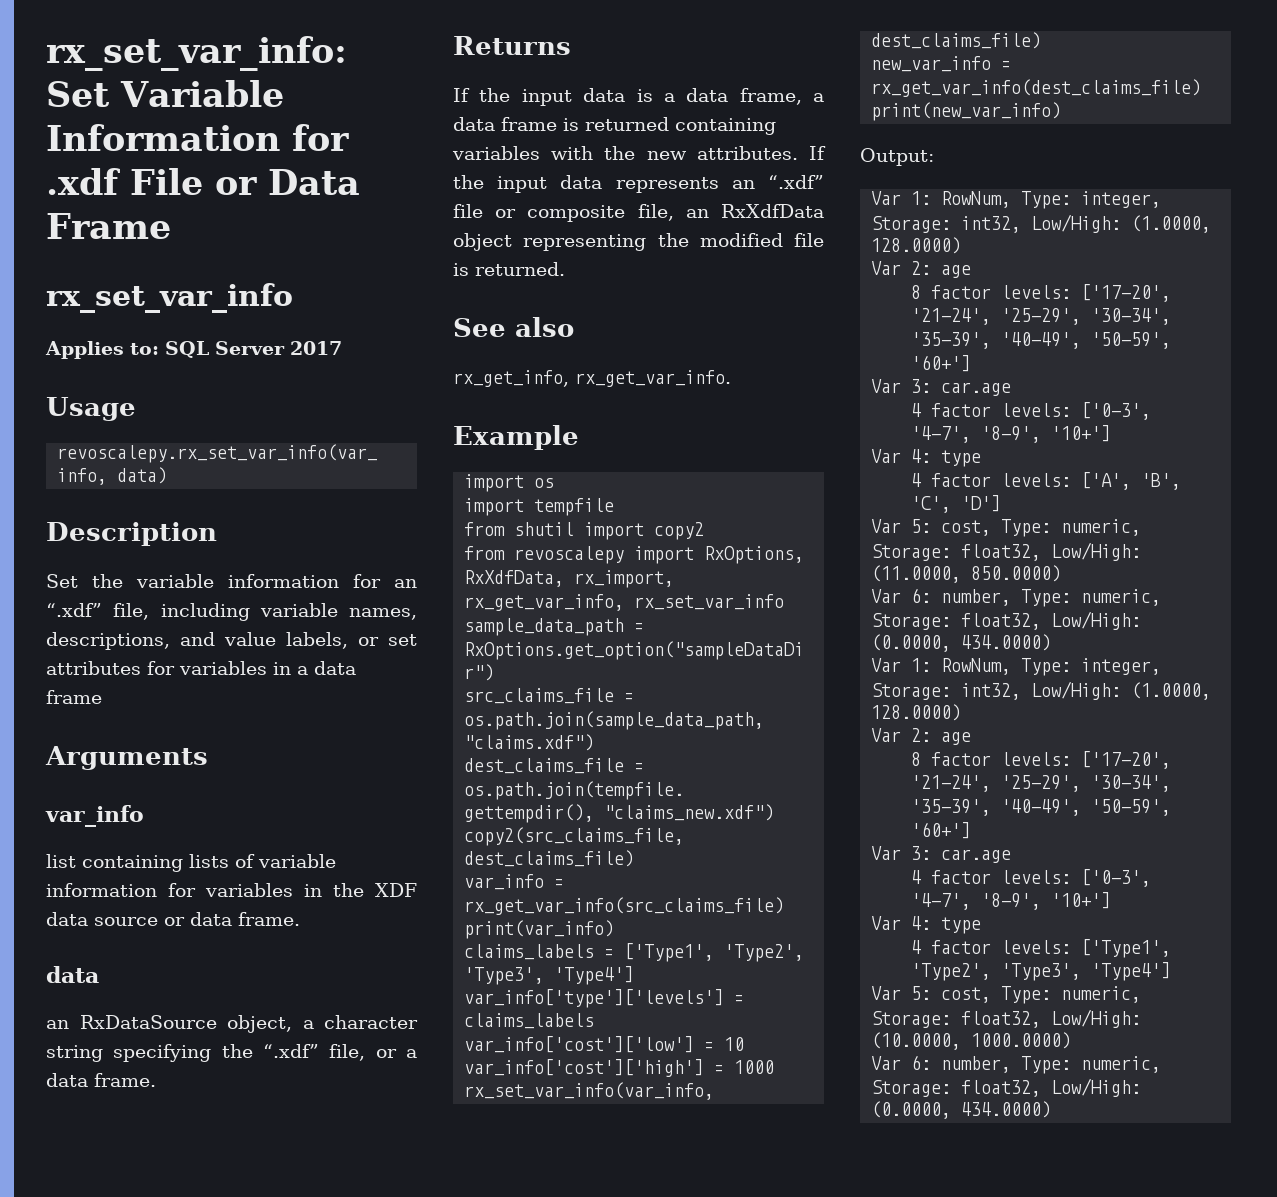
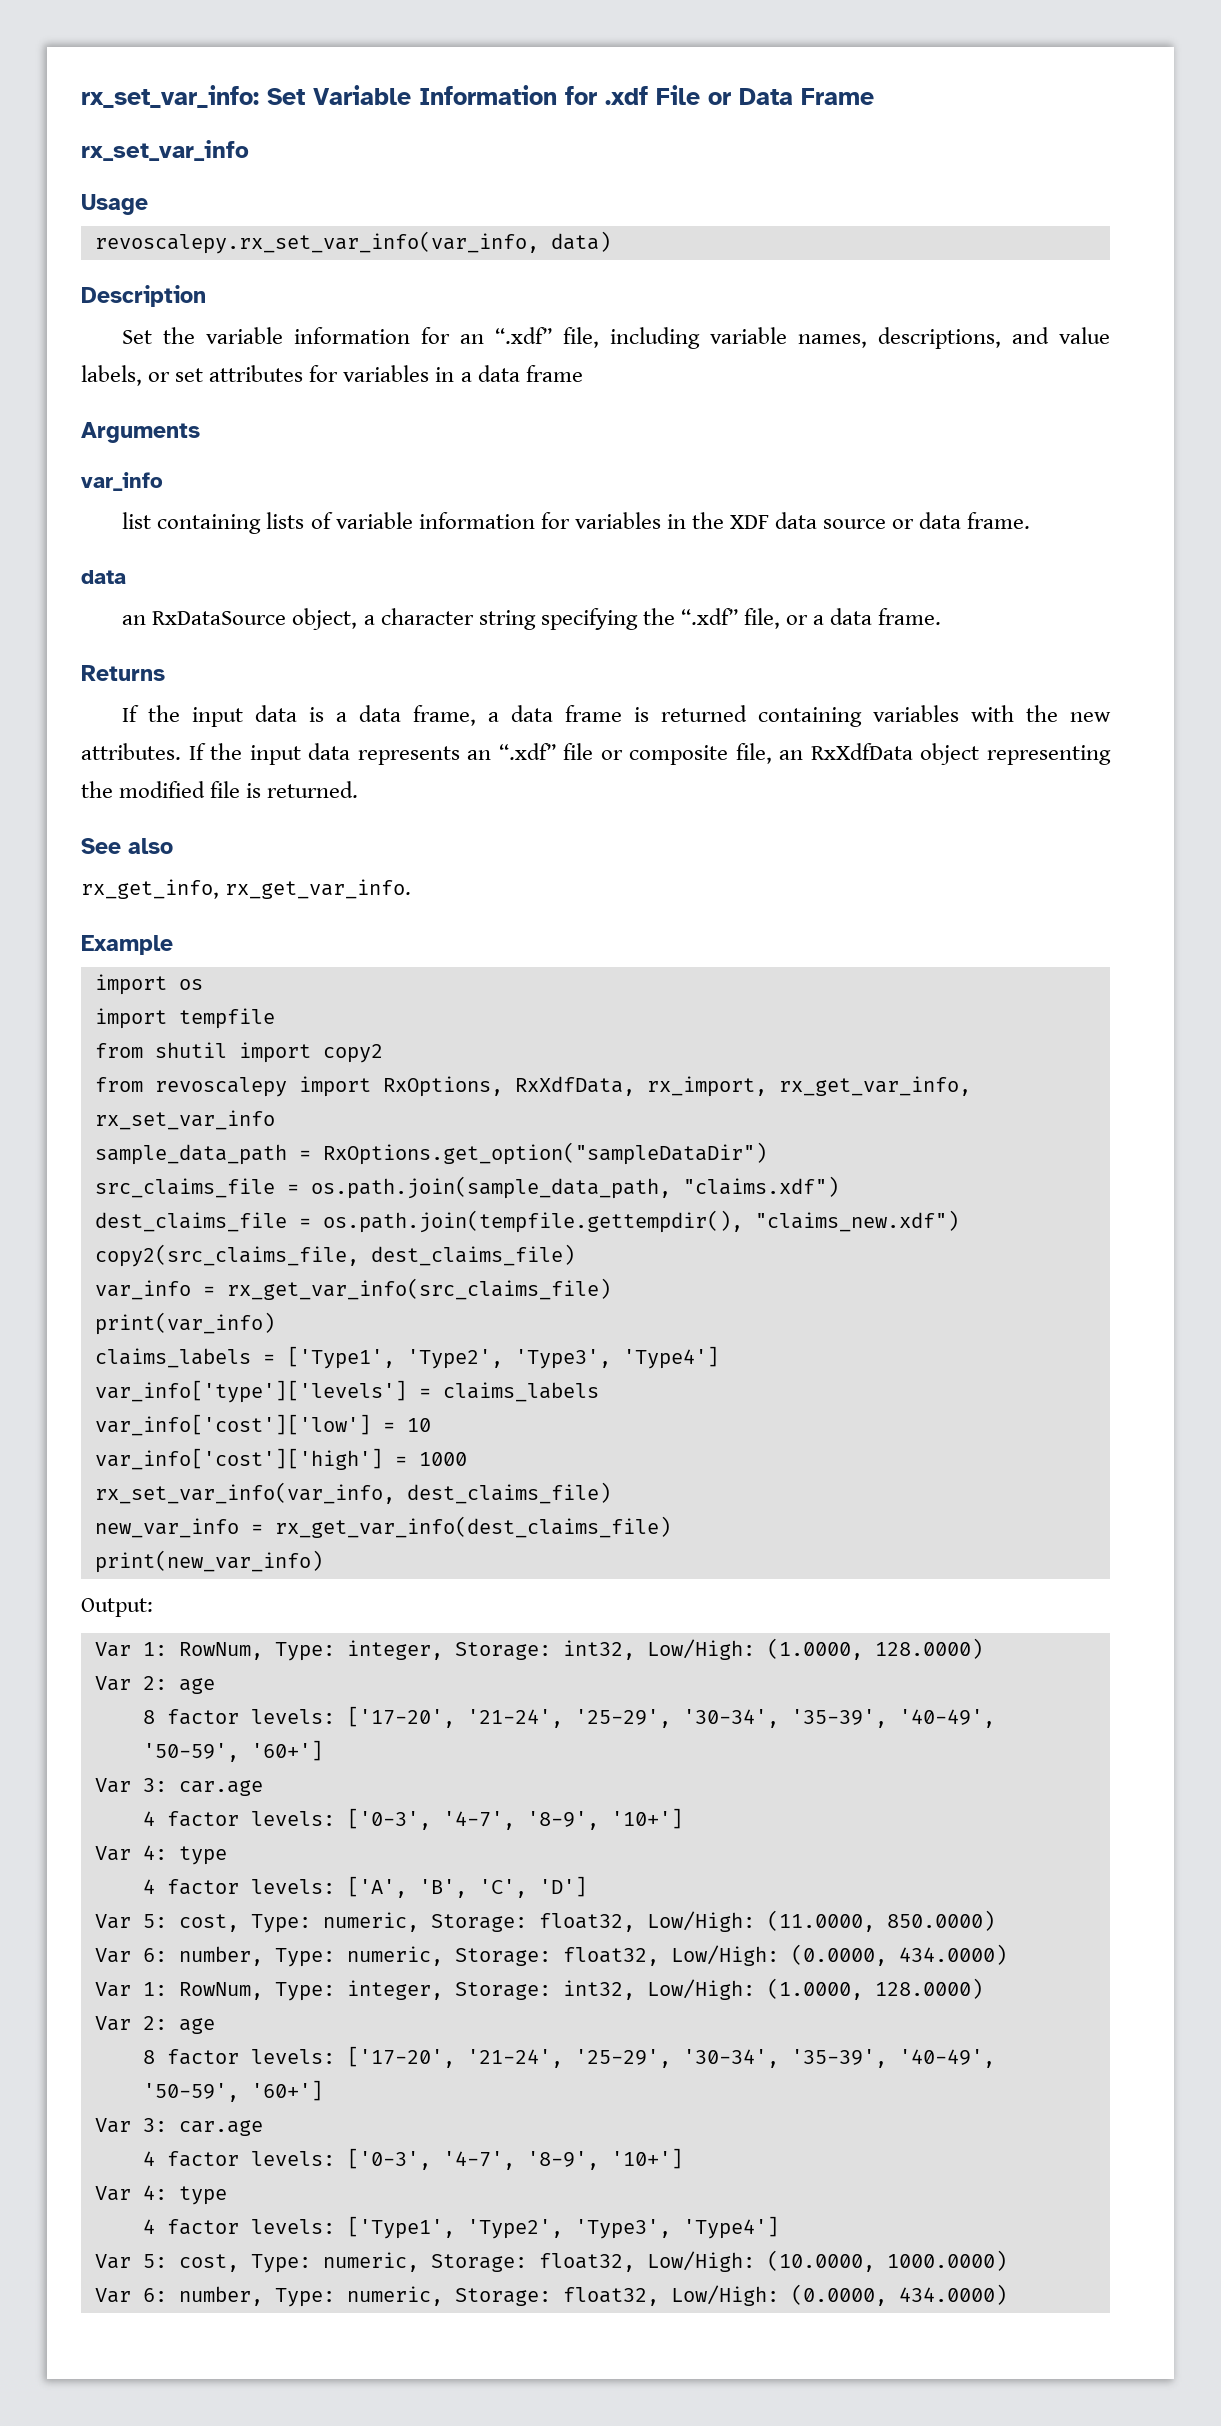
- Applies to: SQL Server 2017

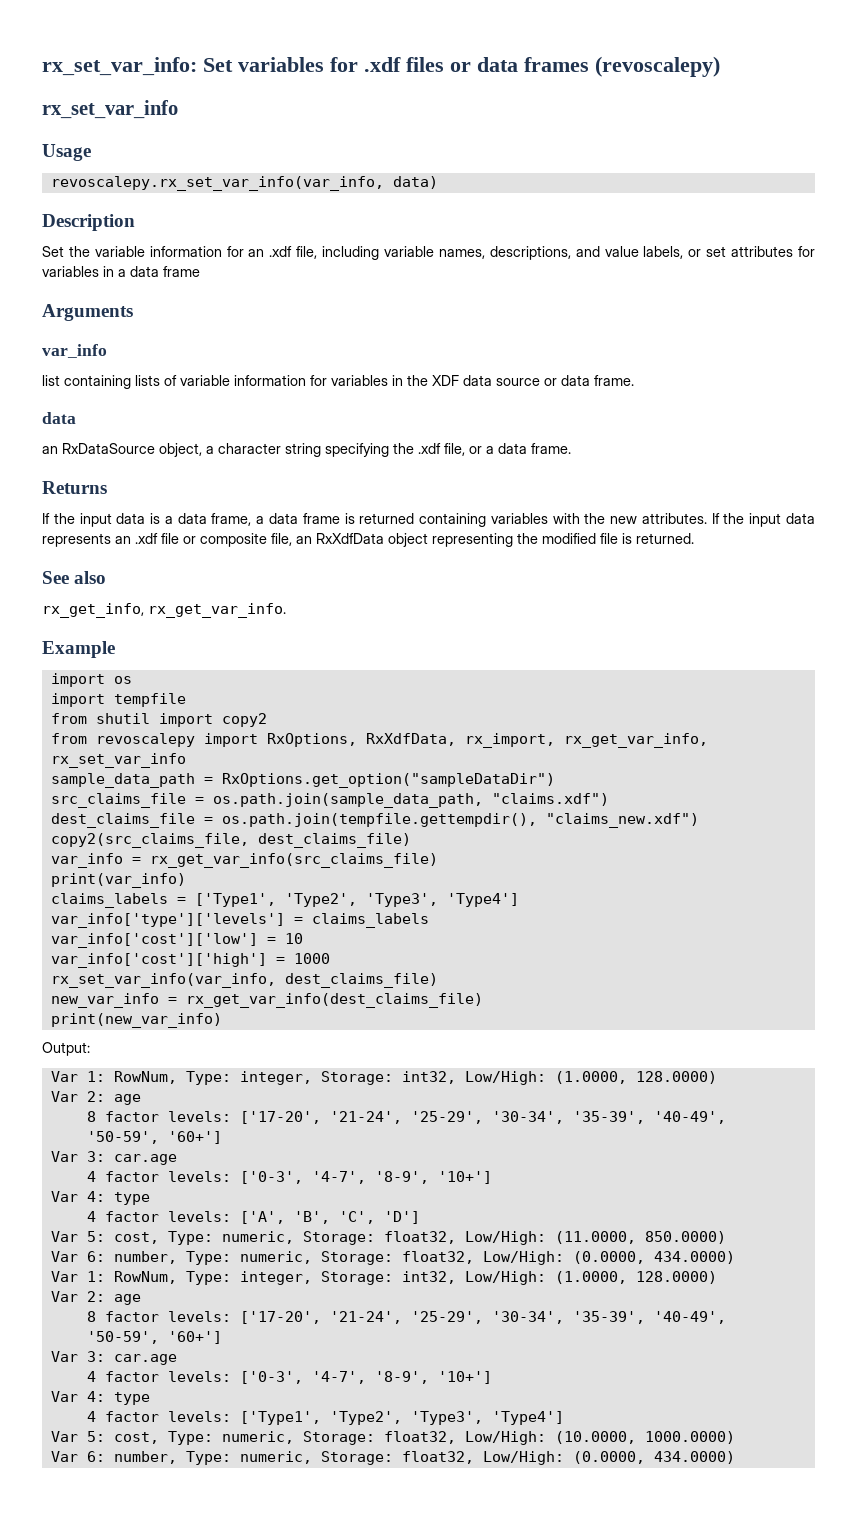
- rx_set_var_info: Set Variable Information for .xdf File or Data Frame
+ rx_set_var_info: Set variables for .xdf files or data frames (revoscalepy)
- Set the variable information for an “.xdf” file, including variable names, descriptions, and value labels, or set attributes for variables in a data frame
+ Set the variable information for an .xdf file, including variable names, descriptions, and value labels, or set attributes for variables in a data frame
- an RxDataSource object, a character string specifying the “.xdf” file, or a data frame.
+ an RxDataSource object, a character string specifying the .xdf file, or a data frame.
- If the input data represents an “.xdf” file or composite file, an RxXdfData object representing the modified file is returned.
+ If the input data represents an .xdf file or composite file, an RxXdfData object representing the modified file is returned.

